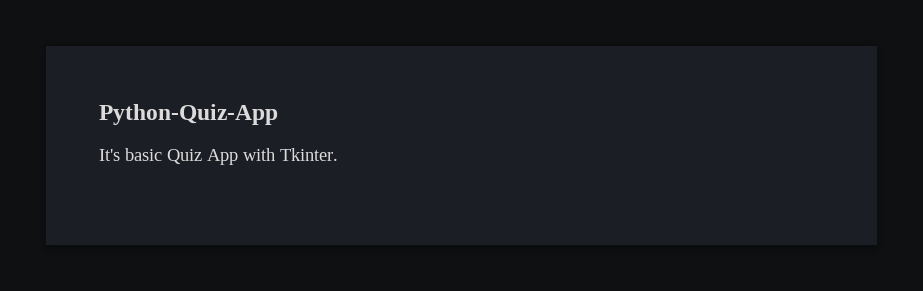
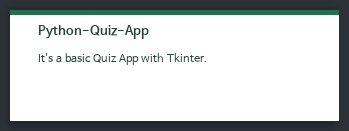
- It's basic Quiz App with Tkinter.
+ It's a basic Quiz App with Tkinter.

